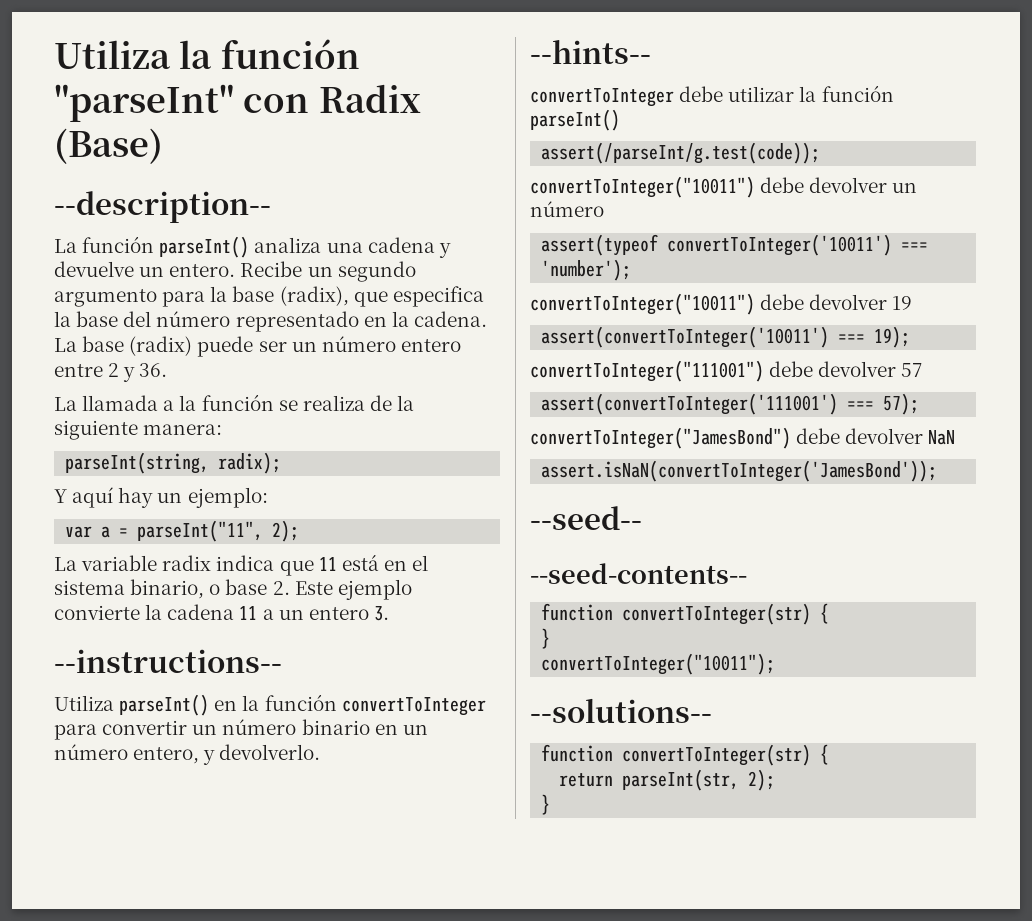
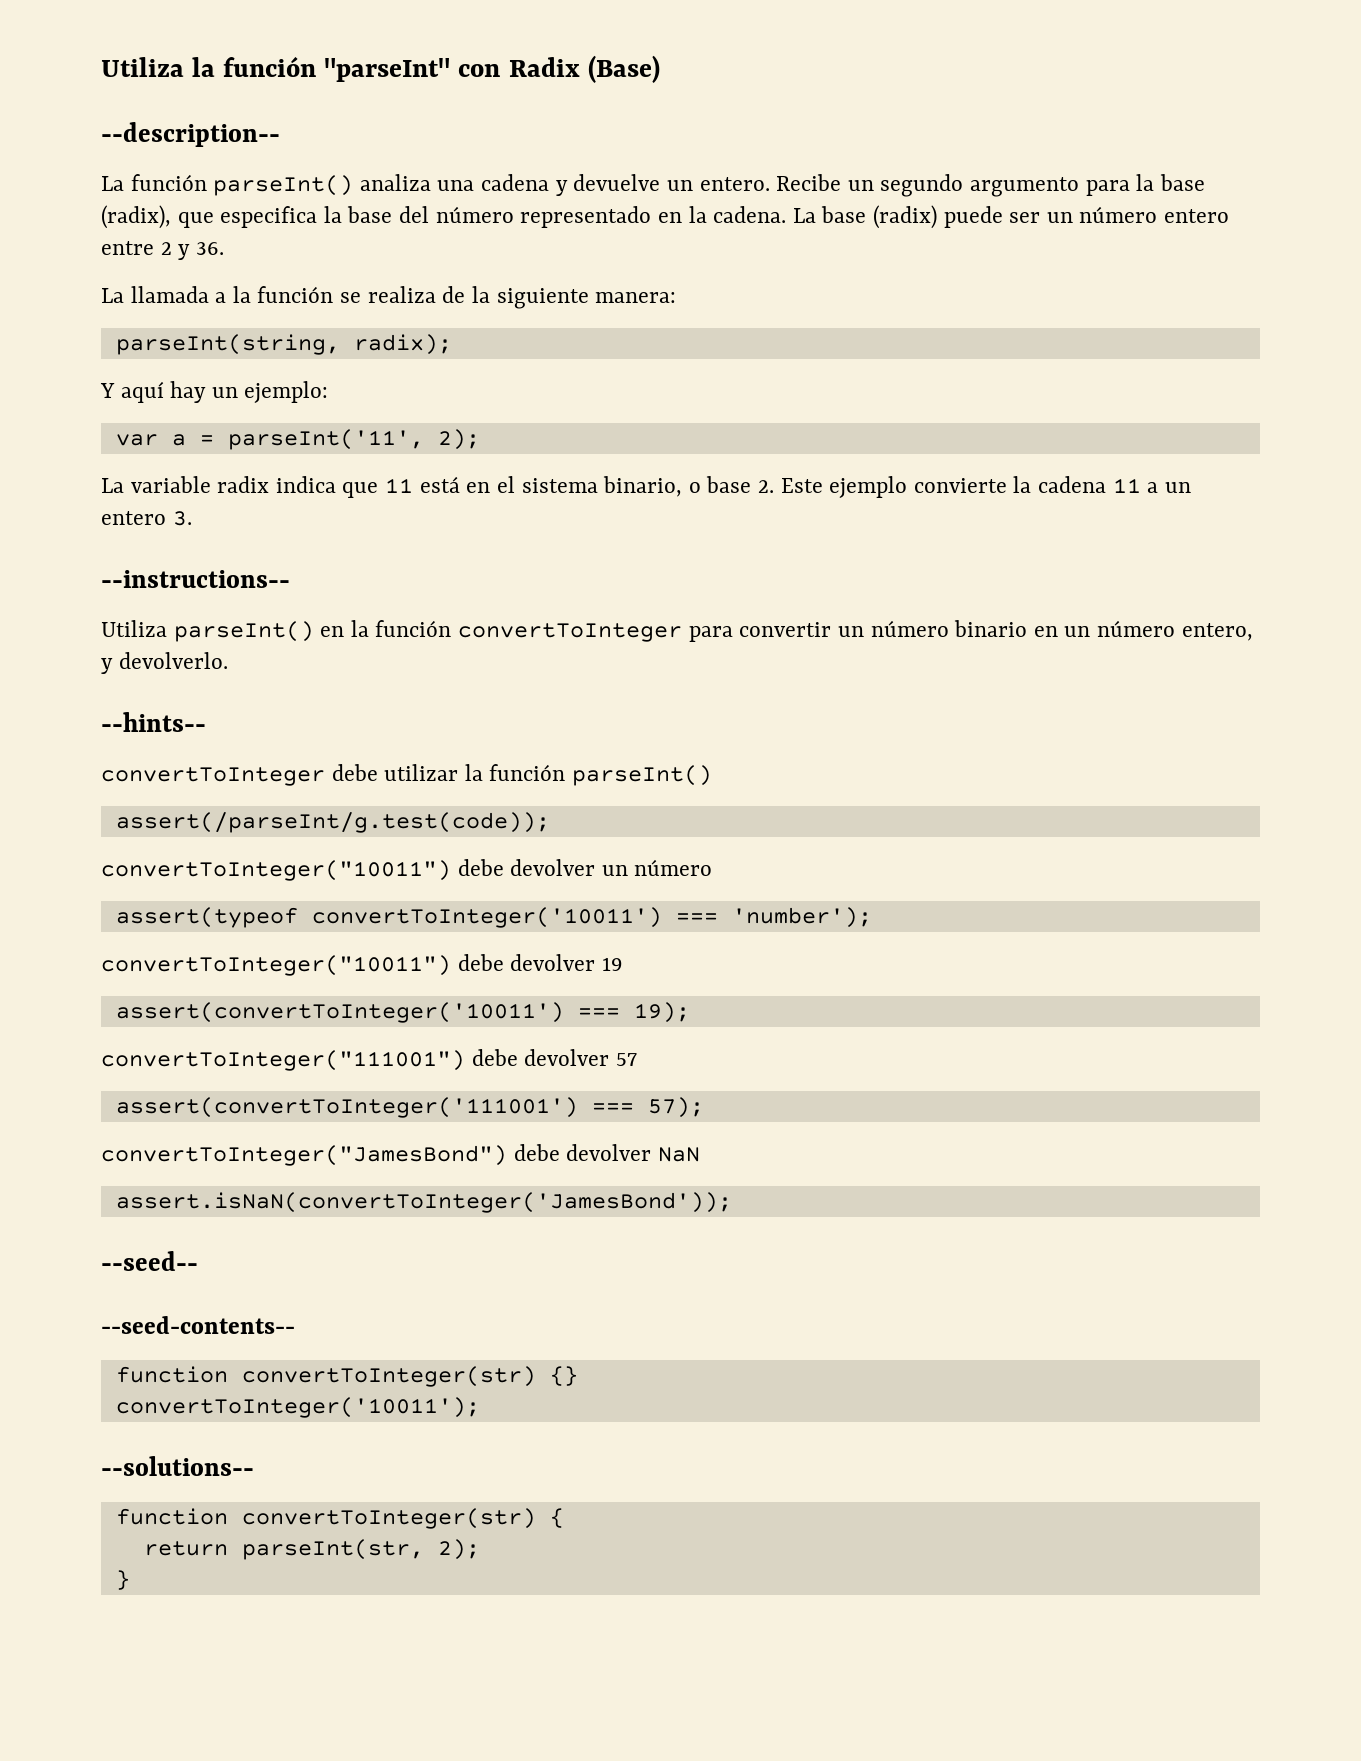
- var a = parseInt("11", 2);
+ var a = parseInt('11', 2);
  --seed-contents--
- function convertToInteger(str) {
- }
- convertToInteger("10011");
+ function convertToInteger(str) {}
+ convertToInteger('10011');

